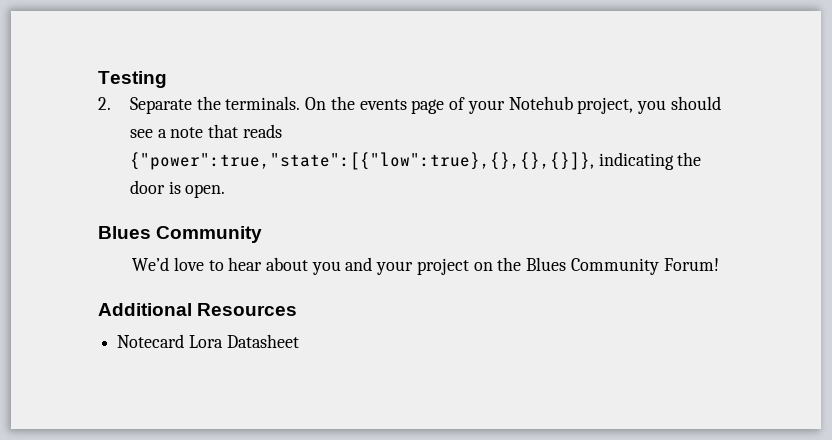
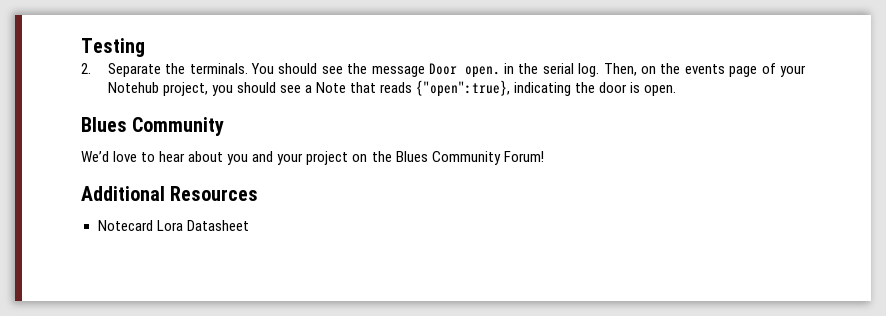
- On the events page of your Notehub project, you should see a note that reads {"power":true,"state":[{"low":true},{},{},{}]}, indicating the door is open.
+ You should see the message Door open. in the serial log. Then, on the events page of your Notehub project, you should see a Note that reads {"open":true}, indicating the door is open.

